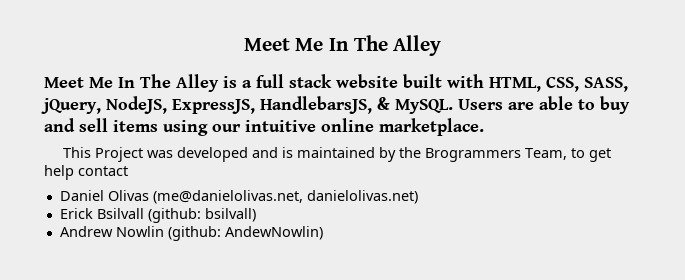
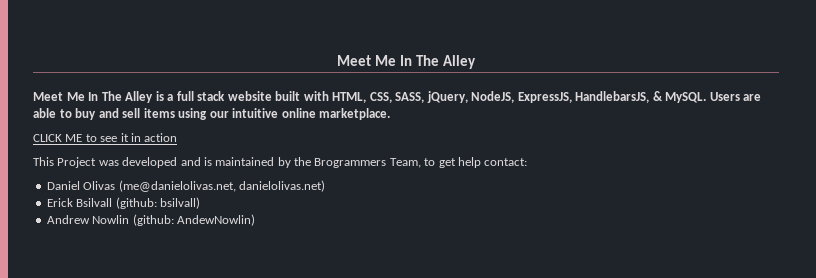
+ CLICK ME to see it in action
- This Project was developed and is maintained by the Brogrammers Team, to get help contact
+ This Project was developed and is maintained by the Brogrammers Team, to get help contact:

